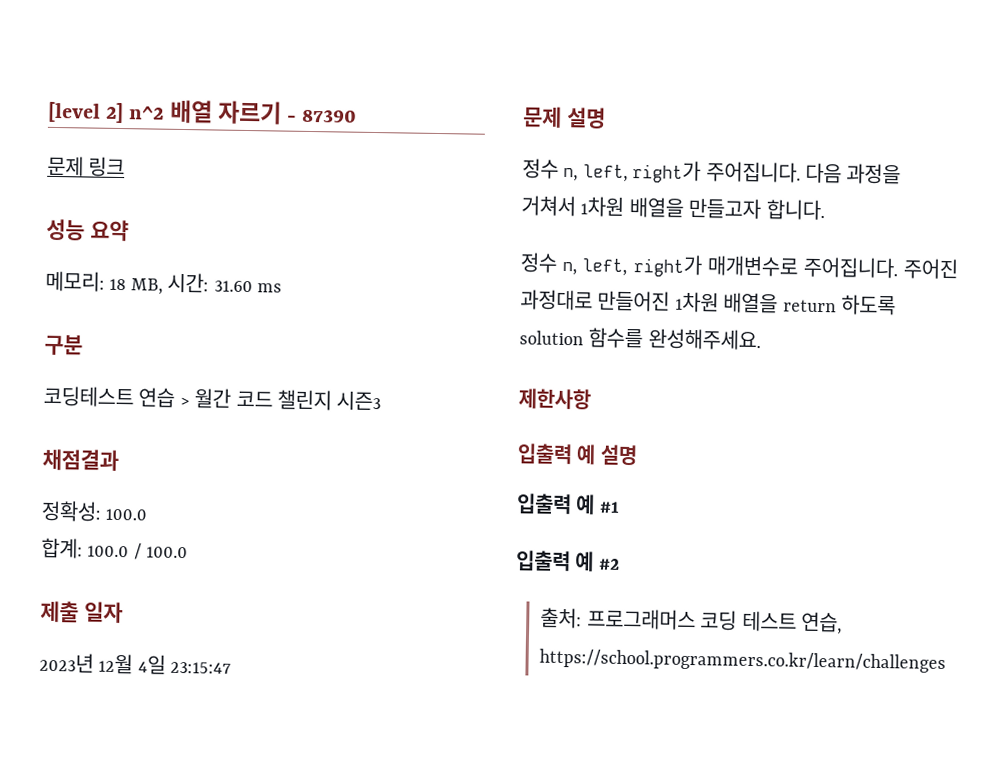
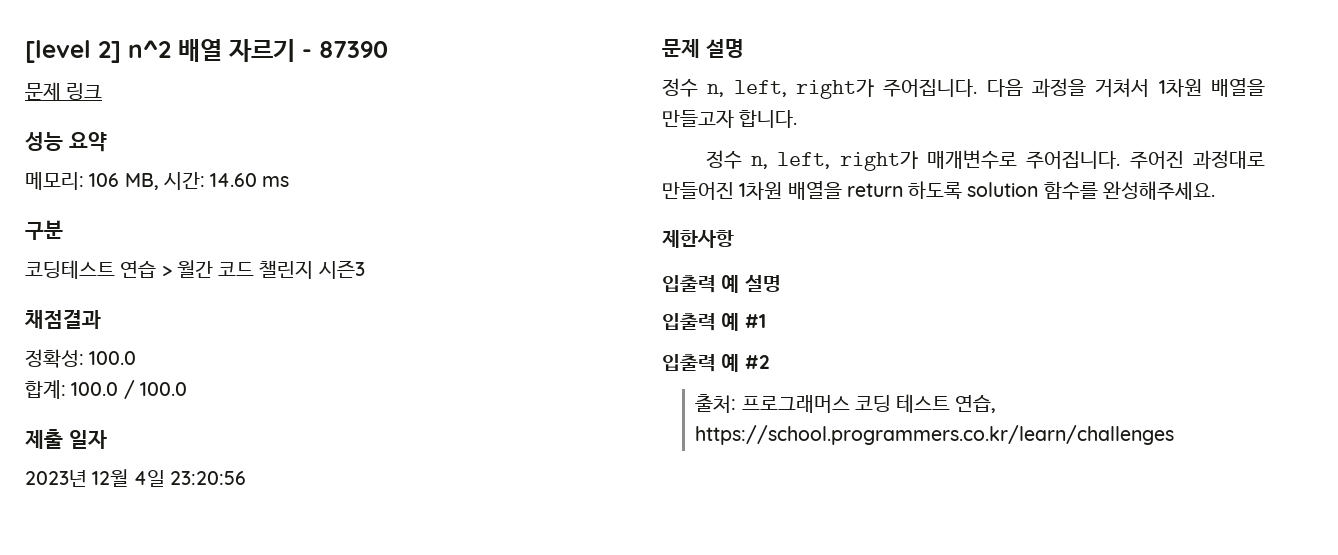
- 메모리: 18 MB, 시간: 31.60 ms
+ 메모리: 106 MB, 시간: 14.60 ms
- 2023년 12월 4일 23:15:47
+ 2023년 12월 4일 23:20:56

